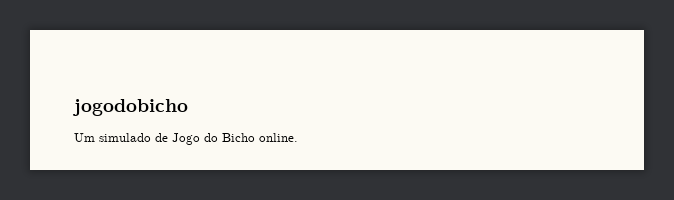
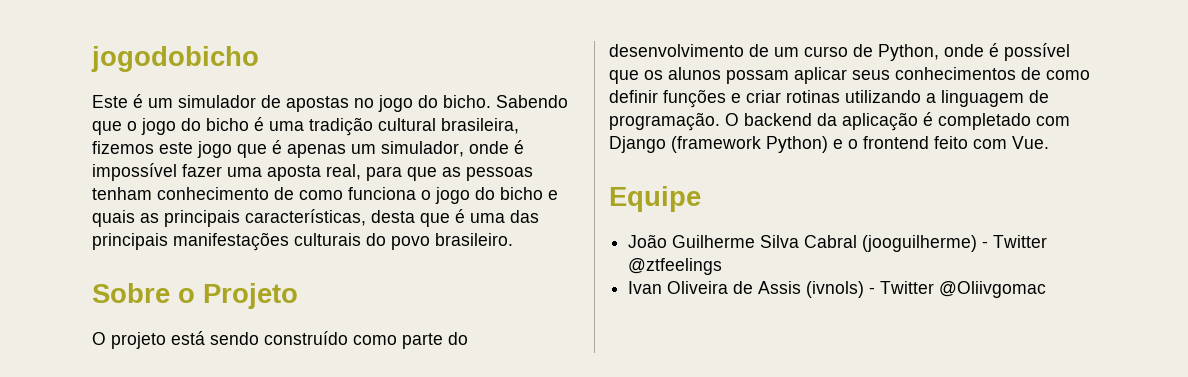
- Um simulado de Jogo do Bicho online.
+ Este é um simulador de apostas no jogo do bicho. Sabendo que o jogo do bicho é uma tradição cultural brasileira, fizemos este jogo que é apenas um simulador, onde é impossível fazer uma aposta real, para que as pessoas tenham conhecimento de como funciona o jogo do bicho e quais as principais características, desta que é uma das principais manifestações culturais do povo brasileiro.
+ Sobre o Projeto
+ O projeto está sendo construído como parte do desenvolvimento de um curso de Python, onde é possível que os alunos possam aplicar seus conhecimentos de como definir funções e criar rotinas utilizando a linguagem de programação. O backend da aplicação é completado com Django (framework Python) e o frontend feito com Vue.
+ Equipe
+ João Guilherme Silva Cabral (jooguilherme) - Twitter @ztfeelings
+ Ivan Oliveira de Assis (ivnols) - Twitter @Oliivgomac

